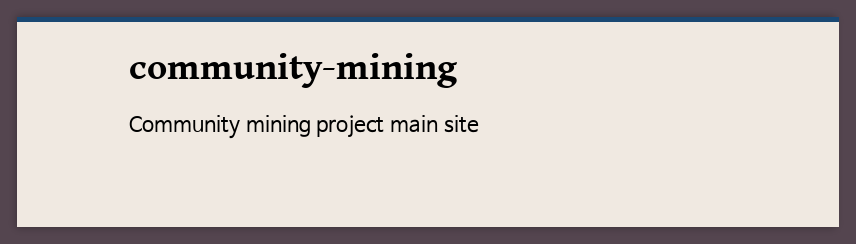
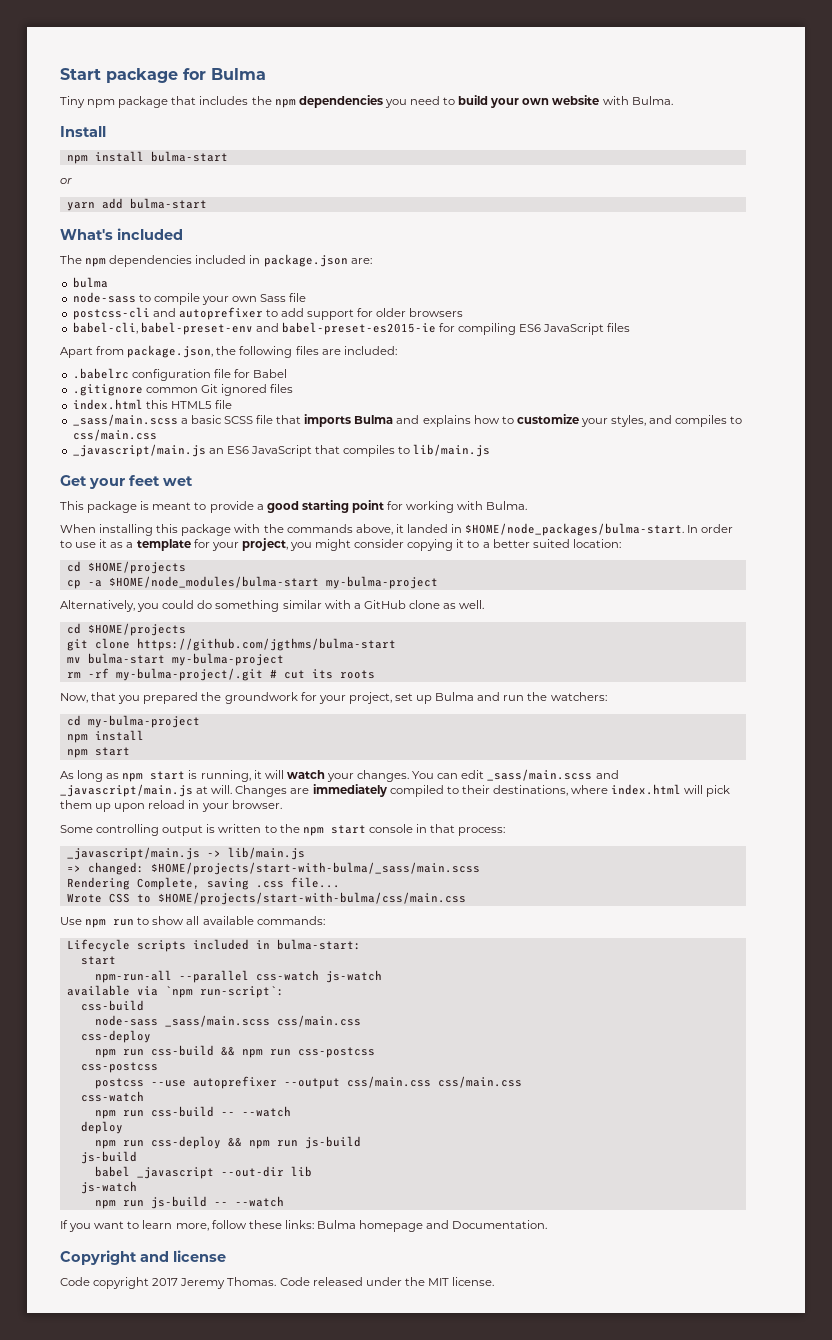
- community-mining
- Community mining project main site
+ Start package for Bulma
+ Tiny npm package that includes the npm dependencies you need to build your own website with Bulma.
+ Install
+ npm install bulma-start
+ or
+ yarn add bulma-start
+ What's included
+ The npm dependencies included in package.json are:
+ bulma
+ node-sass to compile your own Sass file
+ postcss-cli and autoprefixer to add support for older browsers
+ babel-cli, babel-preset-env and babel-preset-es2015-ie for compiling ES6 JavaScript files
+ Apart from package.json, the following files are included:
+ .babelrc configuration file for Babel
+ .gitignore common Git ignored files
+ index.html this HTML5 file
+ _sass/main.scss a basic SCSS file that imports Bulma and explains how to customize your styles, and compiles to css/main.css
+ _javascript/main.js an ES6 JavaScript that compiles to lib/main.js
+ Get your feet wet
+ This package is meant to provide a good starting point for working with Bulma.
+ When installing this package with the commands above, it landed in $HOME/node_packages/bulma-start. In order to use it as a template for your project, you might consider copying it to a better suited location:
+ cd $HOME/projects
+ cp -a $HOME/node_modules/bulma-start my-bulma-project
+ Alternatively, you could do something similar with a GitHub clone as well.
+ cd $HOME/projects
+ git clone https://github.com/jgthms/bulma-start
+ mv bulma-start my-bulma-project
+ rm -rf my-bulma-project/.git # cut its roots
+ Now, that you prepared the groundwork for your project, set up Bulma and run the watchers:
+ cd my-bulma-project
+ npm install
+ npm start
+ As long as npm start is running, it will watch your changes. You can edit _sass/main.scss and _javascript/main.js at will. Changes are immediately compiled to their destinations, where index.html will pick them up upon reload in your browser.
+ Some controlling output is written to the npm start console in that process:
+ _javascript/main.js -> lib/main.js
+ => changed: $HOME/projects/start-with-bulma/_sass/main.scss
+ Rendering Complete, saving .css file...
+ Wrote CSS to $HOME/projects/start-with-bulma/css/main.css
+ Use npm run to show all available commands:
+ Lifecycle scripts included in bulma-start:
+ start
+ npm-run-all --parallel css-watch js-watch
+ available via `npm run-script`:
+ css-build
+ node-sass _sass/main.scss css/main.css
+ css-deploy
+ npm run css-build && npm run css-postcss
+ css-postcss
+ postcss --use autoprefixer --output css/main.css css/main.css
+ css-watch
+ npm run css-build -- --watch
+ deploy
+ npm run css-deploy && npm run js-build
+ js-build
+ babel _javascript --out-dir lib
+ js-watch
+ npm run js-build -- --watch
+ If you want to learn more, follow these links: Bulma homepage and Documentation.
+ Copyright and license
+ Code copyright 2017 Jeremy Thomas. Code released under the MIT license.

